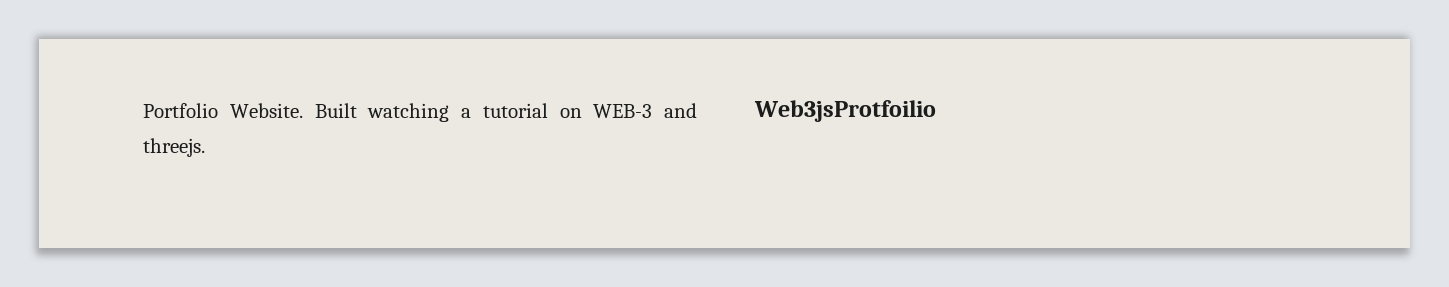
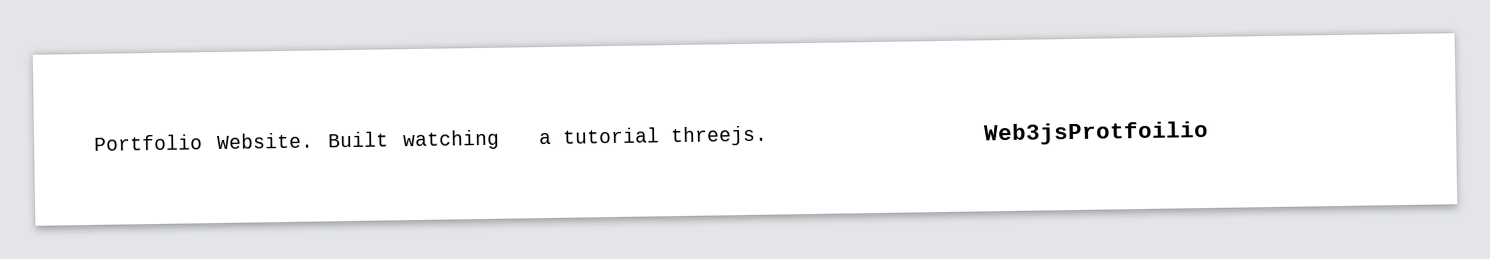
- Built watching a tutorial on WEB-3 and threejs.
+ Built watching a tutorial threejs.

